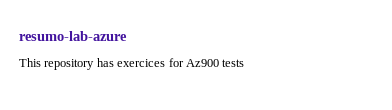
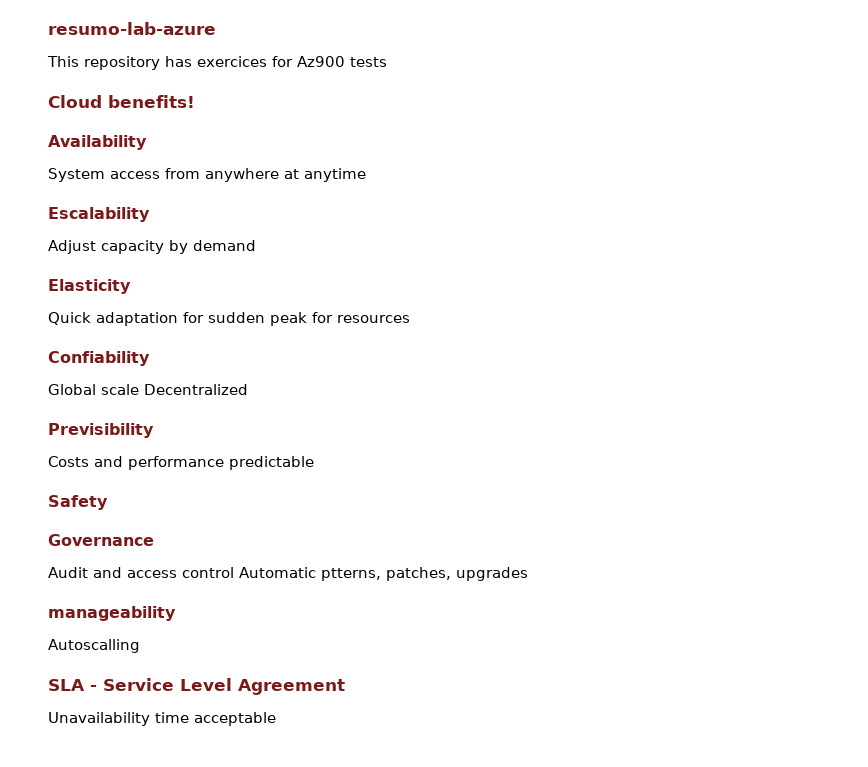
+ Cloud benefits!
+ Availability
+ System access from anywhere at anytime
+ Escalability
+ Adjust capacity by demand
+ Elasticity
+ Quick adaptation for sudden peak for resources
+ Confiability
+ Global scale Decentralized
+ Previsibility
+ Costs and performance predictable
+ Safety
+ Governance
+ Audit and access control Automatic ptterns, patches, upgrades
+ manageability
+ Autoscalling
+ SLA - Service Level Agreement
+ Unavailability time acceptable

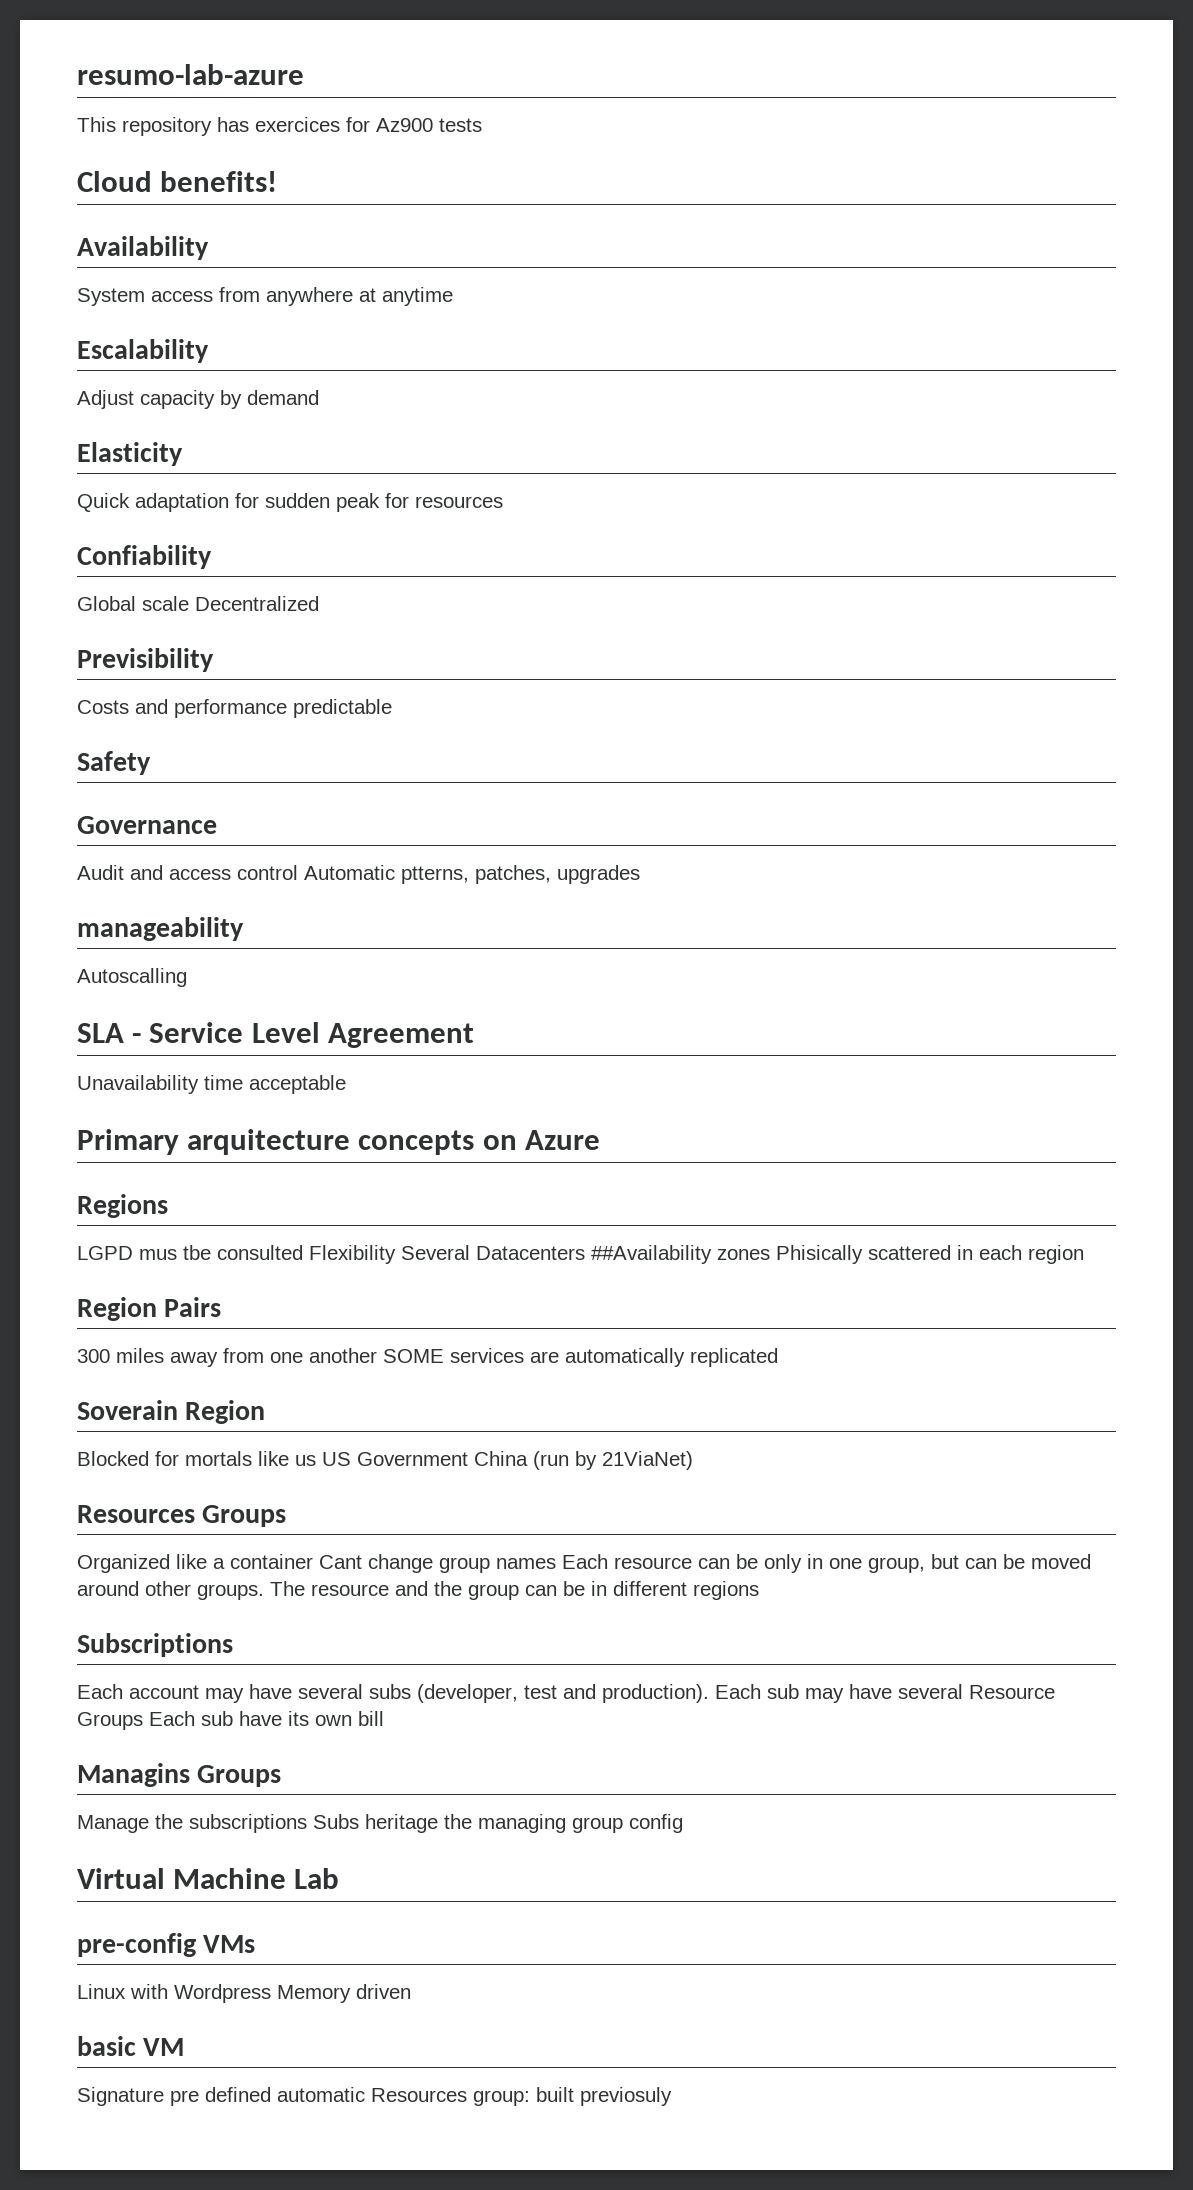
+ Primary arquitecture concepts on Azure
+ Regions
+ LGPD mus tbe consulted Flexibility Several Datacenters ##Availability zones Phisically scattered in each region
+ Region Pairs
+ 300 miles away from one another SOME services are automatically replicated
+ Soverain Region
+ Blocked for mortals like us US Government China (run by 21ViaNet)
+ Resources Groups
+ Organized like a container Cant change group names Each resource can be only in one group, but can be moved around other groups. The resource and the group can be in different regions
+ Subscriptions
+ Each account may have several subs (developer, test and production). Each sub may have several Resource Groups Each sub have its own bill
+ Managins Groups
+ Manage the subscriptions Subs heritage the managing group config
+ Virtual Machine Lab
+ pre-config VMs
+ Linux with Wordpress Memory driven
+ basic VM
+ Signature pre defined automatic Resources group: built previosuly

